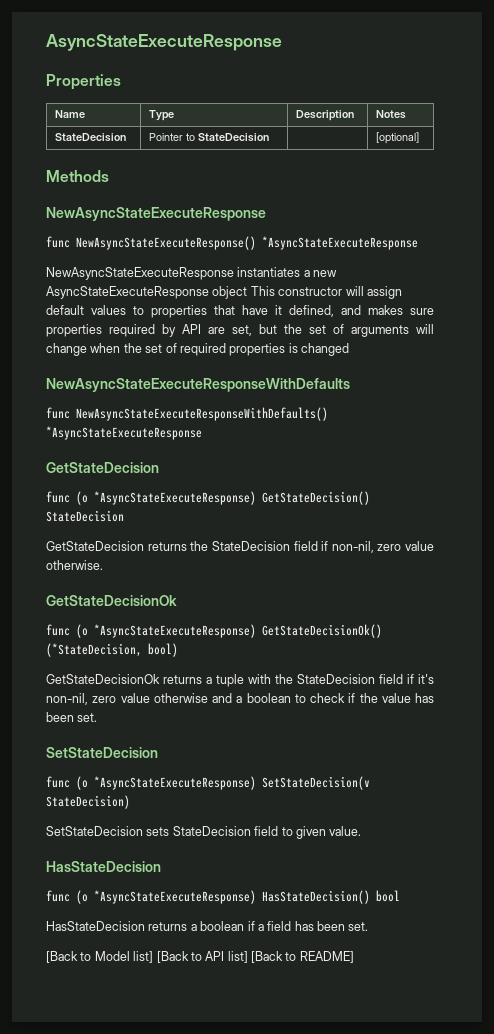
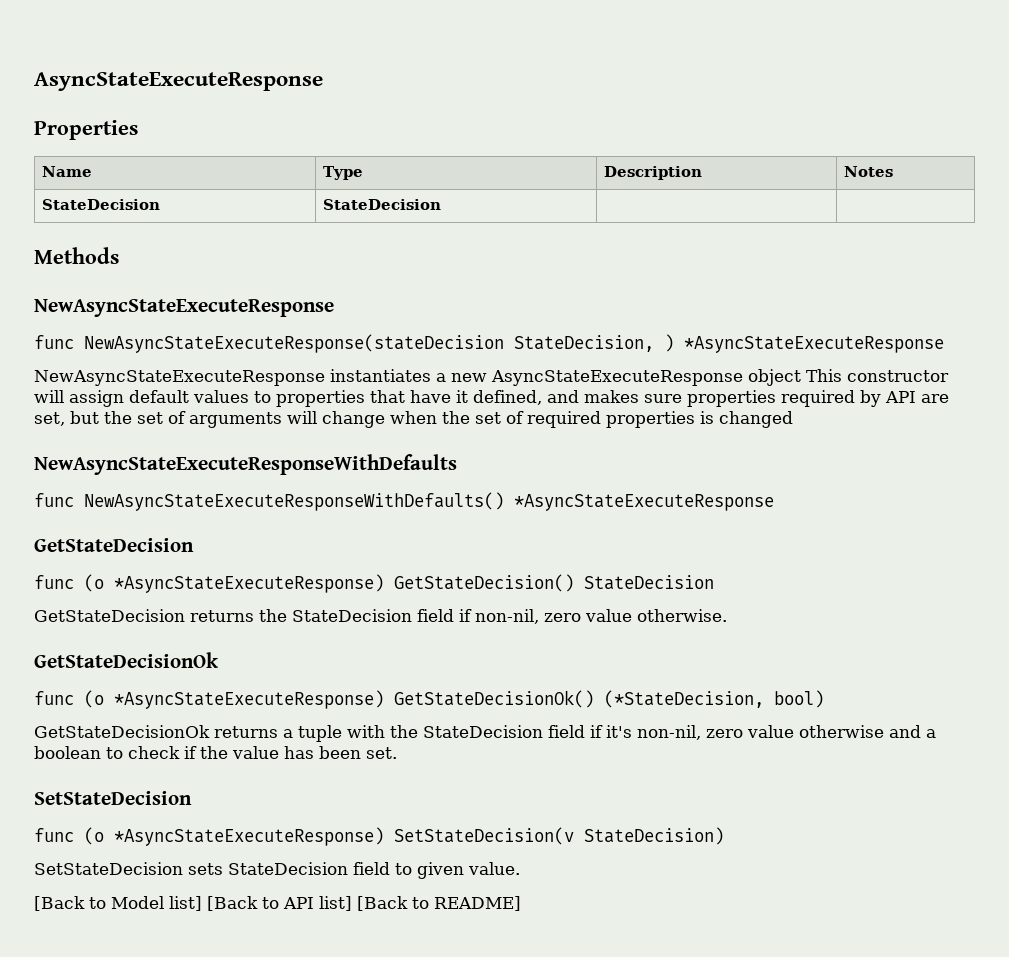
- StateDecision | Pointer to StateDecision | | [optional]
+ StateDecision | StateDecision | |
- func NewAsyncStateExecuteResponse() *AsyncStateExecuteResponse
+ func NewAsyncStateExecuteResponse(stateDecision StateDecision, ) *AsyncStateExecuteResponse
  SetStateDecision sets StateDecision field to given value.
- HasStateDecision
- func (o *AsyncStateExecuteResponse) HasStateDecision() bool
- HasStateDecision returns a boolean if a field has been set.

